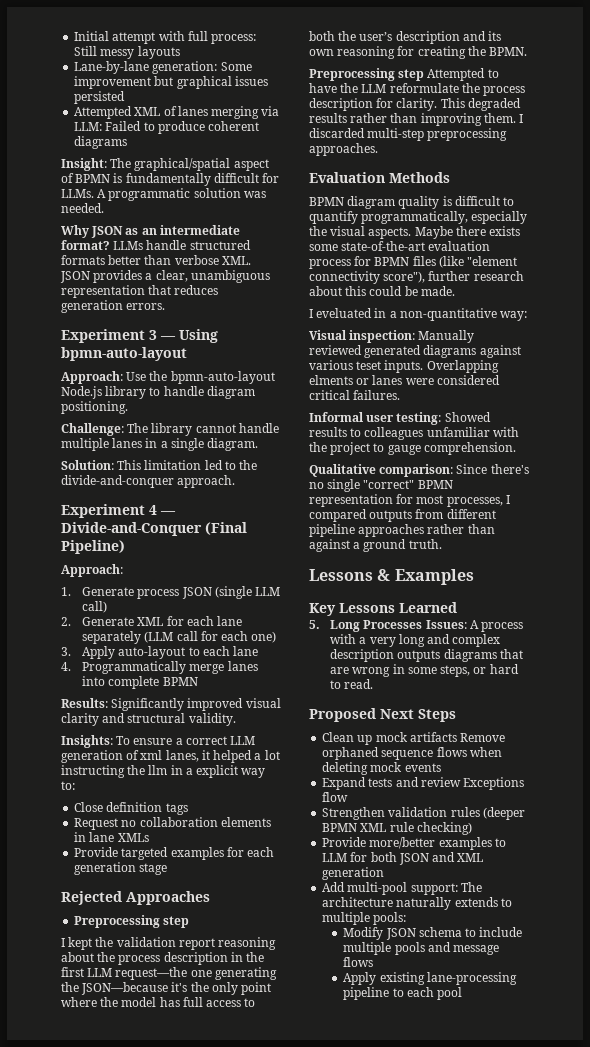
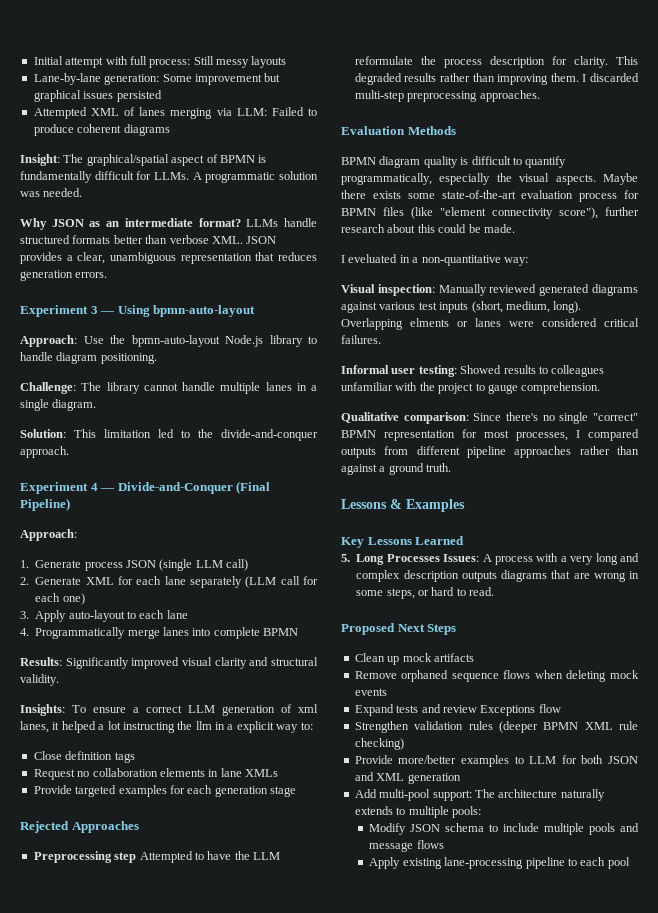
  Rejected Approaches
- Preprocessing step
- I kept the validation report reasoning about the process description in the first LLM request—the one generating the JSON—because it's the only point where the model has full access to both the user’s description and its own reasoning for creating the BPMN.
- Visual inspection: Manually reviewed generated diagrams against various teset inputs.
+ Visual inspection: Manually reviewed generated diagrams against various test inputs (short, medium, long).
- Clean up mock artifacts Remove orphaned sequence flows when deleting mock events
+ Clean up mock artifacts
+ Remove orphaned sequence flows when deleting mock events

